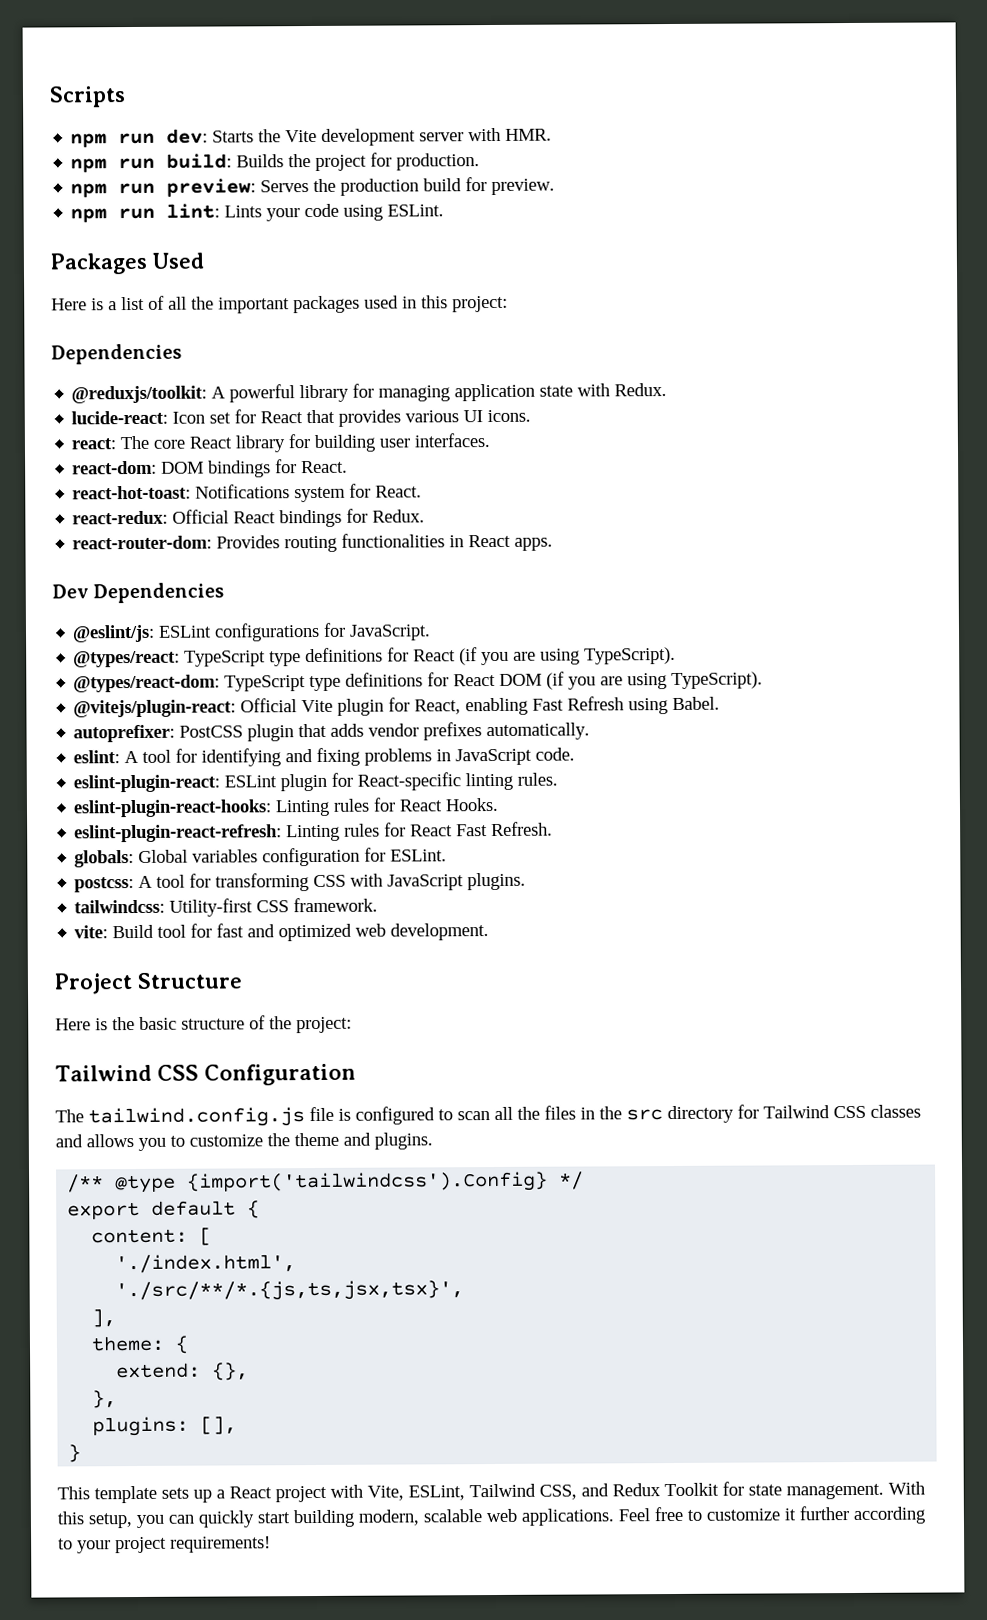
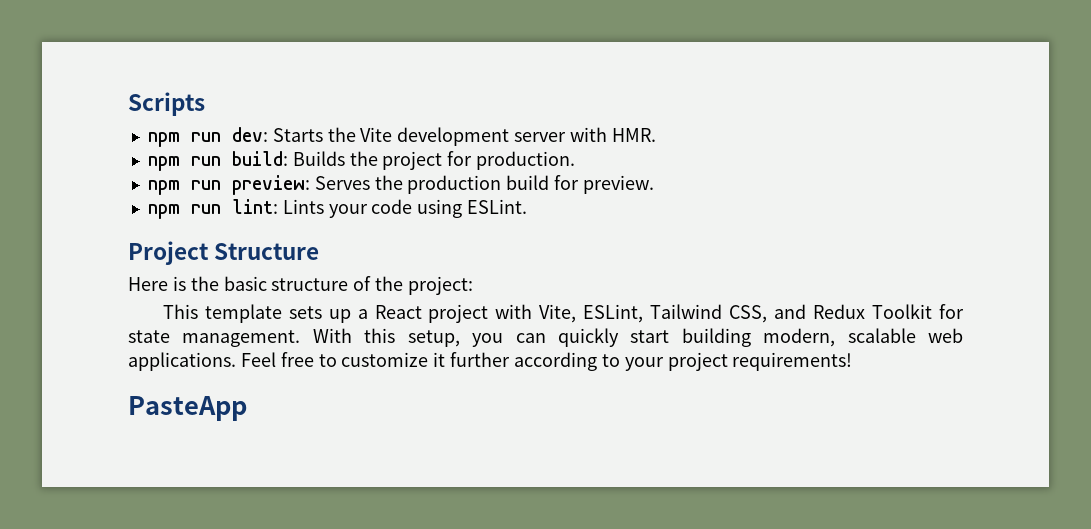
- Packages Used
- Here is a list of all the important packages used in this project:
- Dependencies
- @reduxjs/toolkit: A powerful library for managing application state with Redux.
- lucide-react: Icon set for React that provides various UI icons.
- react: The core React library for building user interfaces.
- react-dom: DOM bindings for React.
- react-hot-toast: Notifications system for React.
- react-redux: Official React bindings for Redux.
- react-router-dom: Provides routing functionalities in React apps.
- Dev Dependencies
- @eslint/js: ESLint configurations for JavaScript.
- @types/react: TypeScript type definitions for React (if you are using TypeScript).
- @types/react-dom: TypeScript type definitions for React DOM (if you are using TypeScript).
- @vitejs/plugin-react: Official Vite plugin for React, enabling Fast Refresh using Babel.
- autoprefixer: PostCSS plugin that adds vendor prefixes automatically.
- eslint: A tool for identifying and fixing problems in JavaScript code.
- eslint-plugin-react: ESLint plugin for React-specific linting rules.
- eslint-plugin-react-hooks: Linting rules for React Hooks.
- eslint-plugin-react-refresh: Linting rules for React Fast Refresh.
- globals: Global variables configuration for ESLint.
- postcss: A tool for transforming CSS with JavaScript plugins.
- tailwindcss: Utility-first CSS framework.
- vite: Build tool for fast and optimized web development.
- Tailwind CSS Configuration
- The tailwind.config.js file is configured to scan all the files in the src directory for Tailwind CSS classes and allows you to customize the theme and plugins.
- /** @type {import('tailwindcss').Config} */
- export default {
- content: [
- './index.html',
- './src/**/*.{js,ts,jsx,tsx}',
- ],
- theme: {
- extend: {},
- },
- plugins: [],
- }
+ PasteApp

